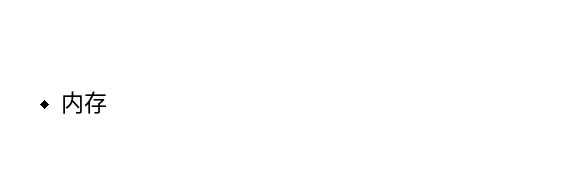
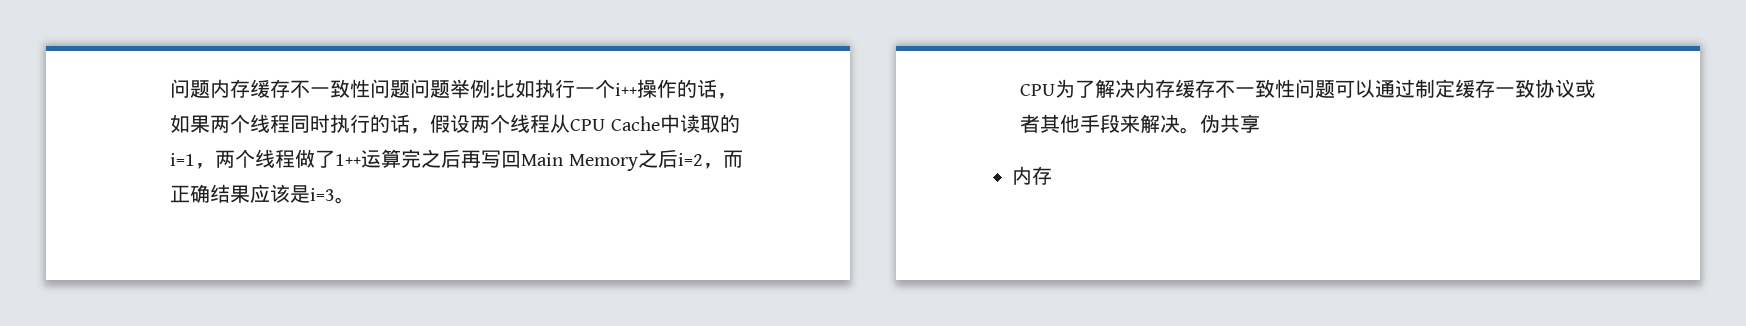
+ 问题内存缓存不一致性问题问题举例:比如执行一个i++操作的话，如果两个线程同时执行的话，假设两个线程从CPU Cache中读取的i=1，两个线程做了1++运算完之后再写回Main Memory之后i=2，而正确结果应该是i=3。
+ CPU为了解决内存缓存不一致性问题可以通过制定缓存一致协议或者其他手段来解决。伪共享

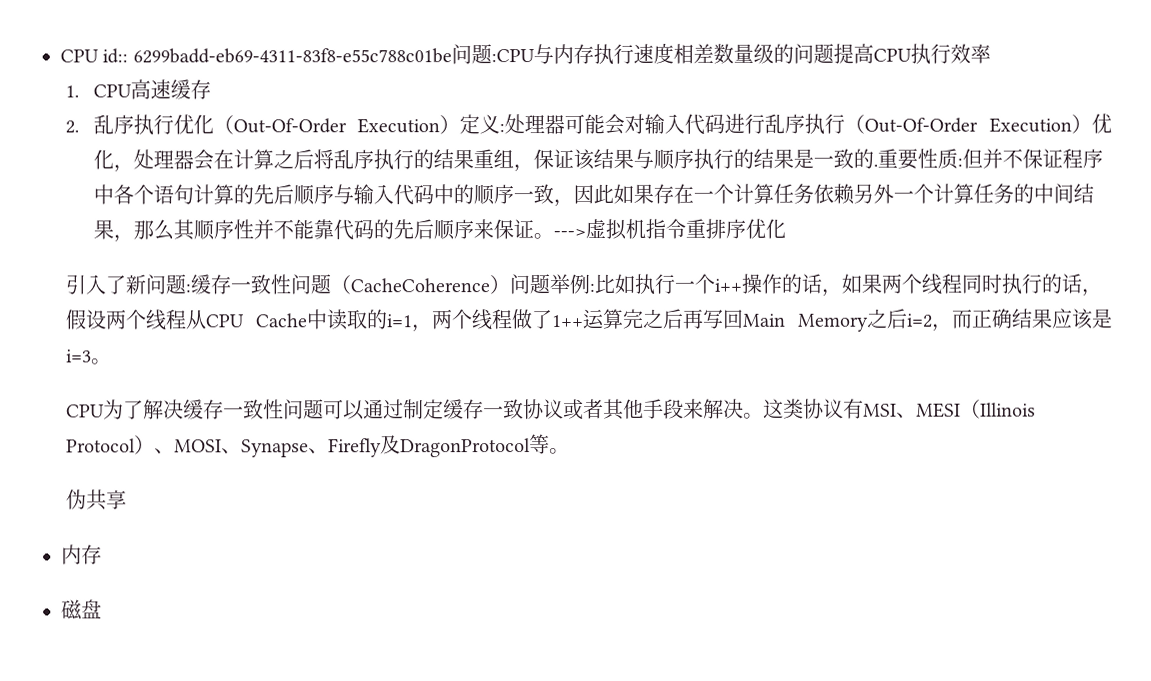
- 问题内存缓存不一致性问题问题举例:比如执行一个i++操作的话，如果两个线程同时执行的话，假设两个线程从CPU Cache中读取的i=1，两个线程做了1++运算完之后再写回Main Memory之后i=2，而正确结果应该是i=3。
+ CPU id:: 6299badd-eb69-4311-83f8-e55c788c01be问题:CPU与内存执行速度相差数量级的问题提高CPU执行效率
+ 1. CPU高速缓存
+ 2.乱序执行优化（Out-Of-Order Execution）定义:处理器可能会对输入代码进行乱序执行（Out-Of-Order Execution）优化，处理器会在计算之后将乱序执行的结果重组，保证该结果与顺序执行的结果是一致的.重要性质:但并不保证程序中各个语句计算的先后顺序与输入代码中的顺序一致，因此如果存在一个计算任务依赖另外一个计算任务的中间结果，那么其顺序性并不能靠代码的先后顺序来保证。--->虚拟机指令重排序优化
+ 引入了新问题:缓存一致性问题（CacheCoherence）问题举例:比如执行一个i++操作的话，如果两个线程同时执行的话，假设两个线程从CPU Cache中读取的i=1，两个线程做了1++运算完之后再写回Main Memory之后i=2，而正确结果应该是i=3。
- CPU为了解决内存缓存不一致性问题可以通过制定缓存一致协议或者其他手段来解决。伪共享
+ CPU为了解决缓存一致性问题可以通过制定缓存一致协议或者其他手段来解决。这类协议有MSI、MESI（Illinois Protocol）、MOSI、Synapse、Firefly及DragonProtocol等。
+ 伪共享
+ 磁盘

